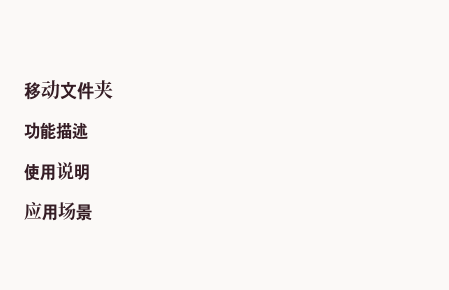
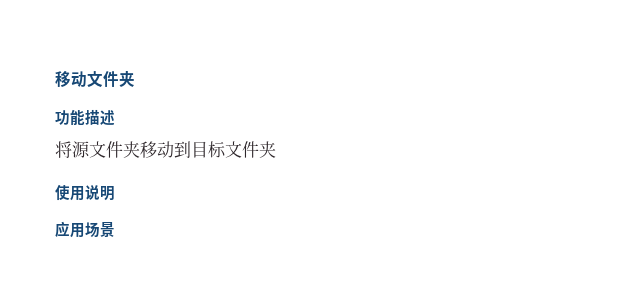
+ 将源文件夹移动到目标文件夹

